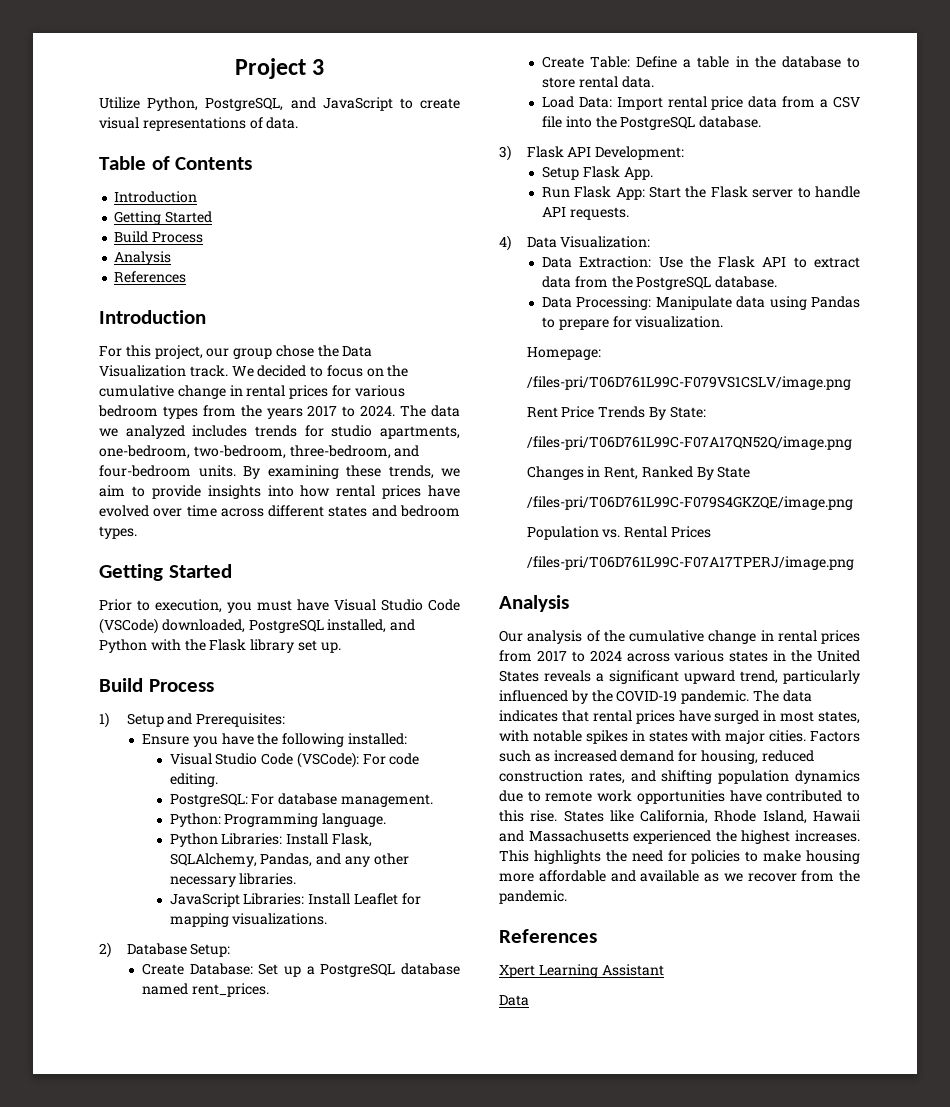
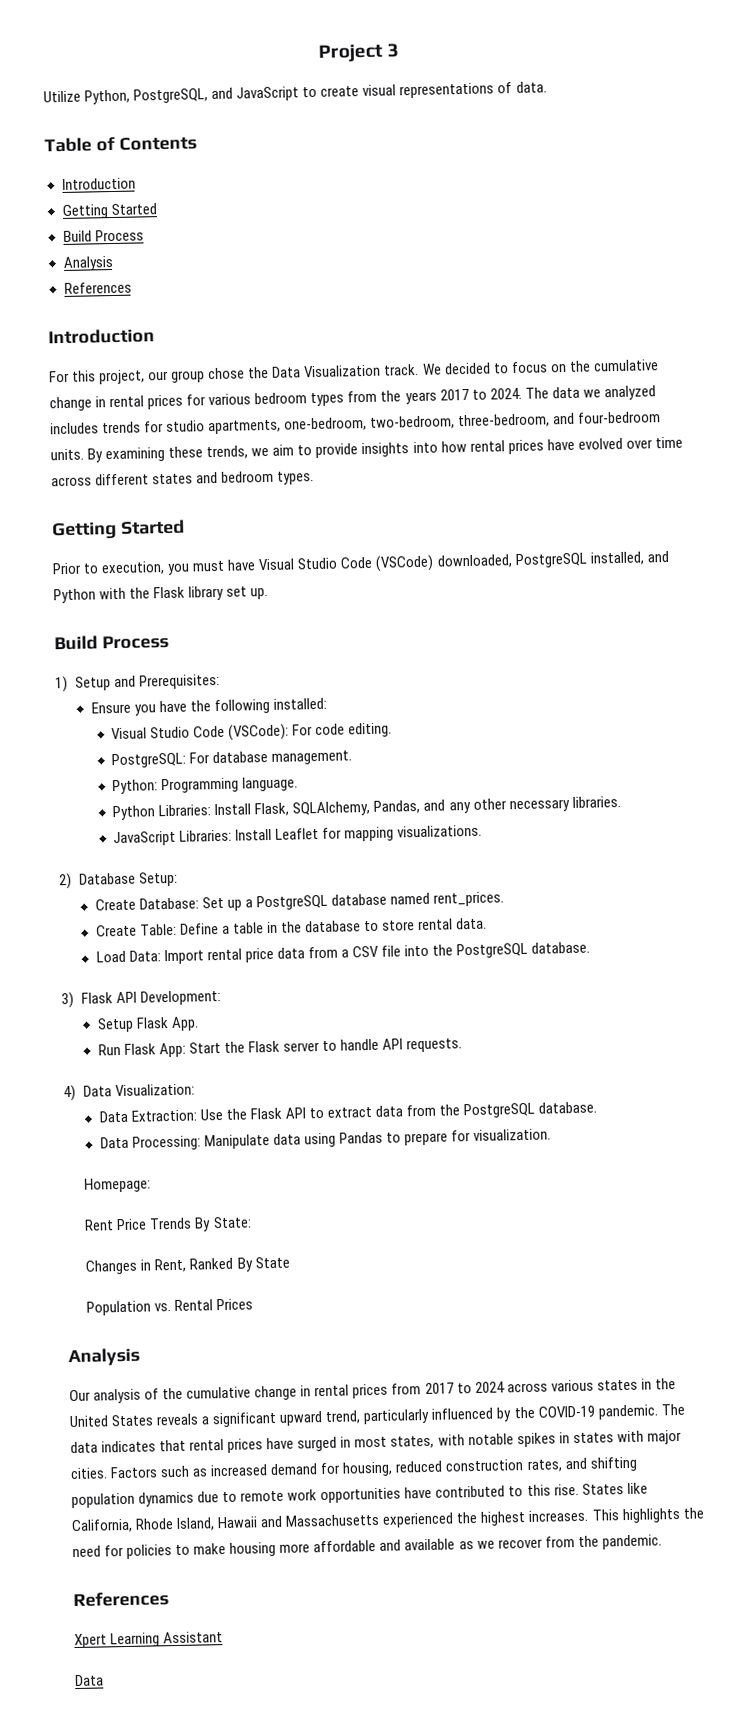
- /files-pri/T06D761L99C-F079VS1CSLV/image.png
- /files-pri/T06D761L99C-F07A17QN52Q/image.png
- /files-pri/T06D761L99C-F079S4GKZQE/image.png
- /files-pri/T06D761L99C-F07A17TPERJ/image.png

